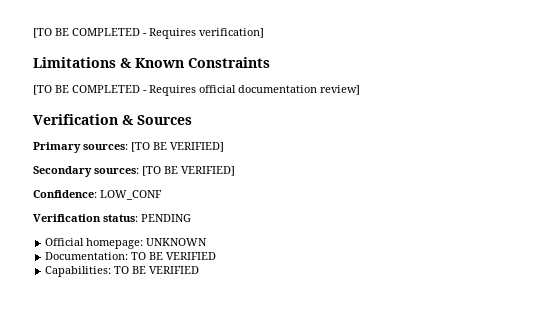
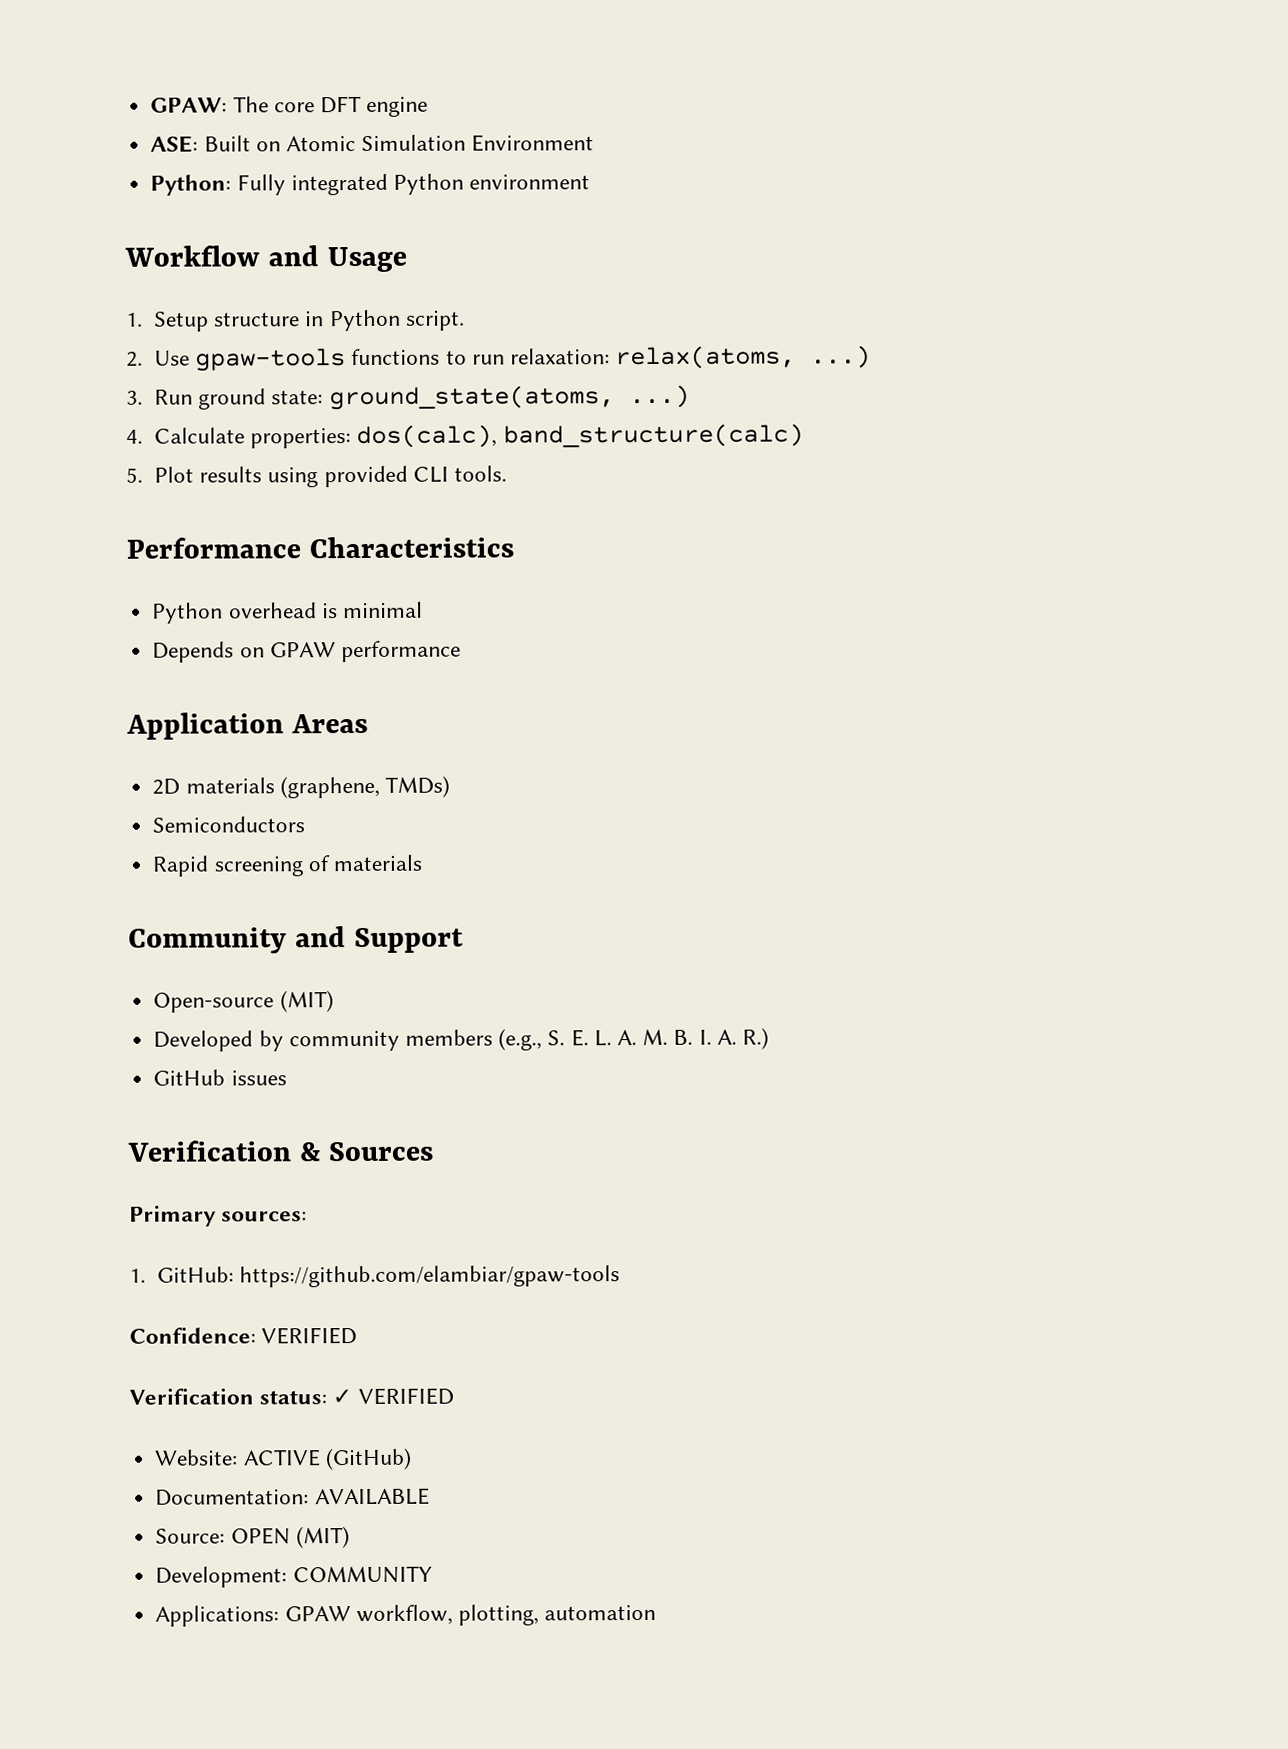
- [TO BE COMPLETED - Requires verification]
- Limitations & Known Constraints
- [TO BE COMPLETED - Requires official documentation review]
+ GPAW: The core DFT engine
+ ASE: Built on Atomic Simulation Environment
+ Python: Fully integrated Python environment
+ Workflow and Usage
+ 1. Setup structure in Python script.
+ 2. Use gpaw-tools functions to run relaxation: relax(atoms, ...)
+ 3. Run ground state: ground_state(atoms, ...)
+ 4. Calculate properties: dos(calc), band_structure(calc)
+ 5. Plot results using provided CLI tools.
+ Performance Characteristics
+ Python overhead is minimal
+ Depends on GPAW performance
+ Application Areas
+ 2D materials (graphene, TMDs)
+ Semiconductors
+ Rapid screening of materials
+ Community and Support
+ Open-source (MIT)
+ Developed by community members (e.g., S. E. L. A. M. B. I. A. R.)
+ GitHub issues
- Primary sources: [TO BE VERIFIED]
- Secondary sources: [TO BE VERIFIED]
+ Primary sources:
+ 1. GitHub: https://github.com/elambiar/gpaw-tools
- Confidence: LOW_CONF
+ Confidence: VERIFIED
- Verification status: PENDING
- Official homepage: UNKNOWN
- Documentation: TO BE VERIFIED
- Capabilities: TO BE VERIFIED
+ Verification status: ✓ VERIFIED
+ Website: ACTIVE (GitHub)
+ Documentation: AVAILABLE
+ Source: OPEN (MIT)
+ Development: COMMUNITY
+ Applications: GPAW workflow, plotting, automation

